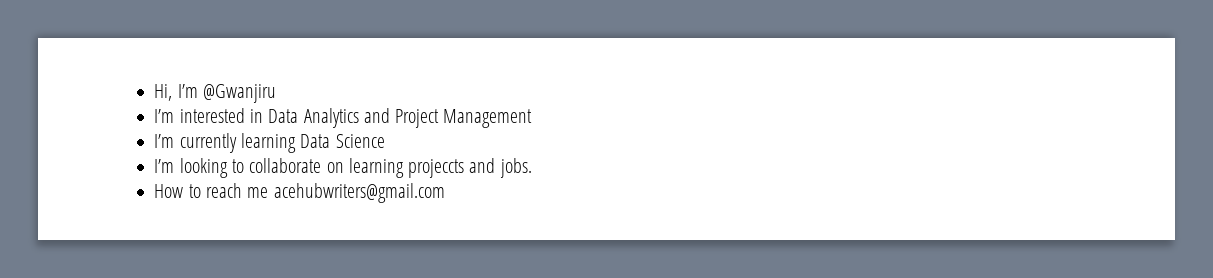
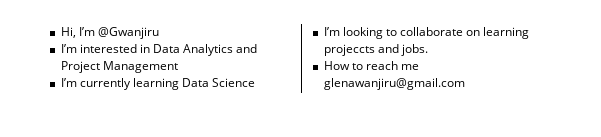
- How to reach me acehubwriters@gmail.com
+ How to reach me glenawanjiru@gmail.com

